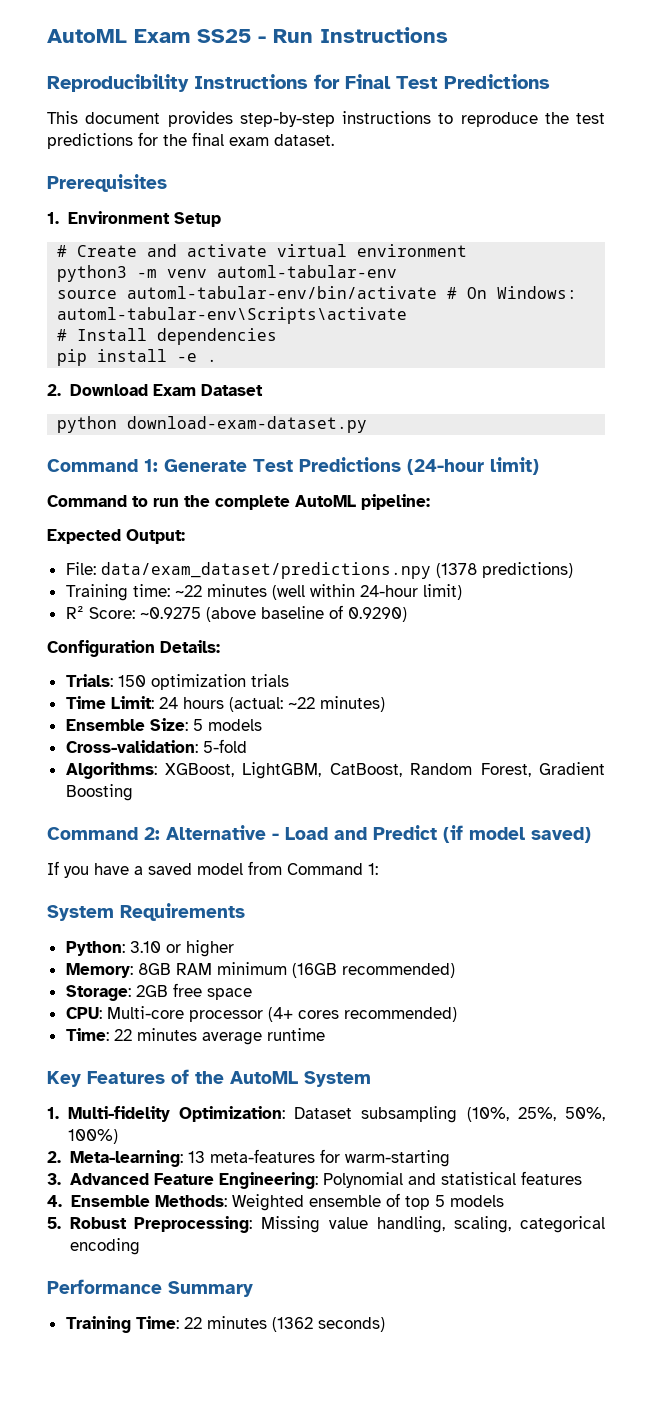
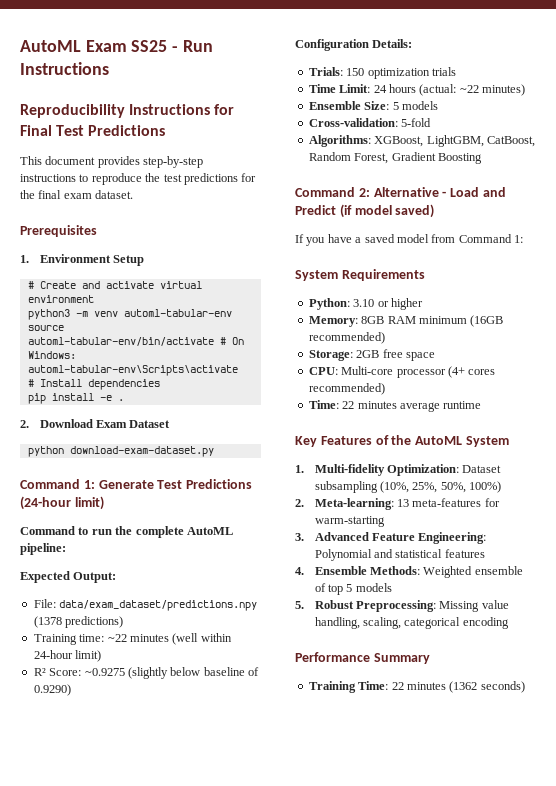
- R² Score: ~0.9275 (above baseline of 0.9290)
+ R² Score: ~0.9275 (slightly below baseline of 0.9290)

